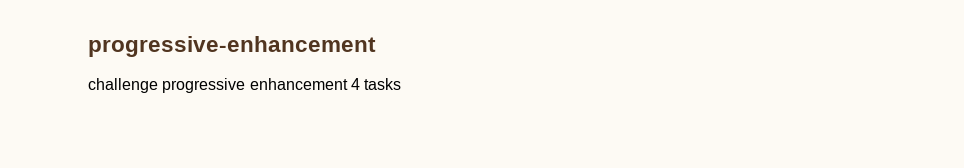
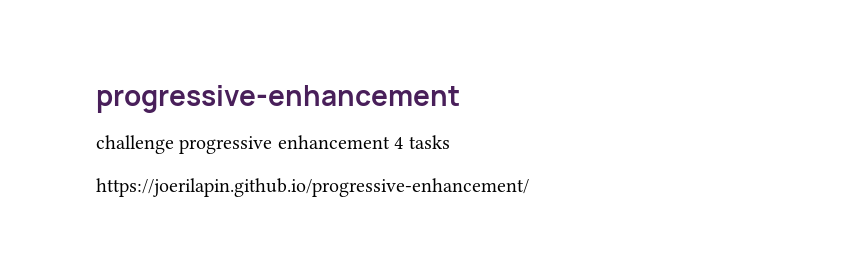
+ https://joerilapin.github.io/progressive-enhancement/

